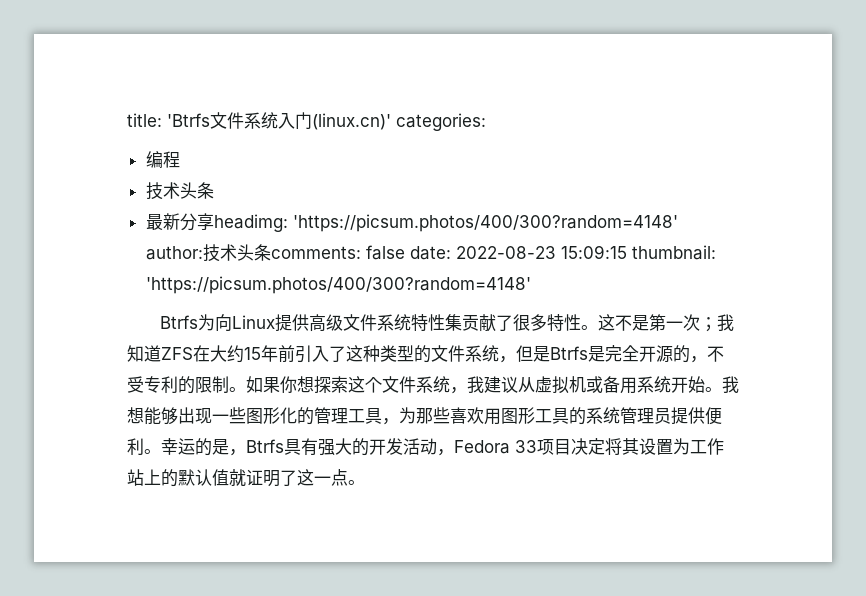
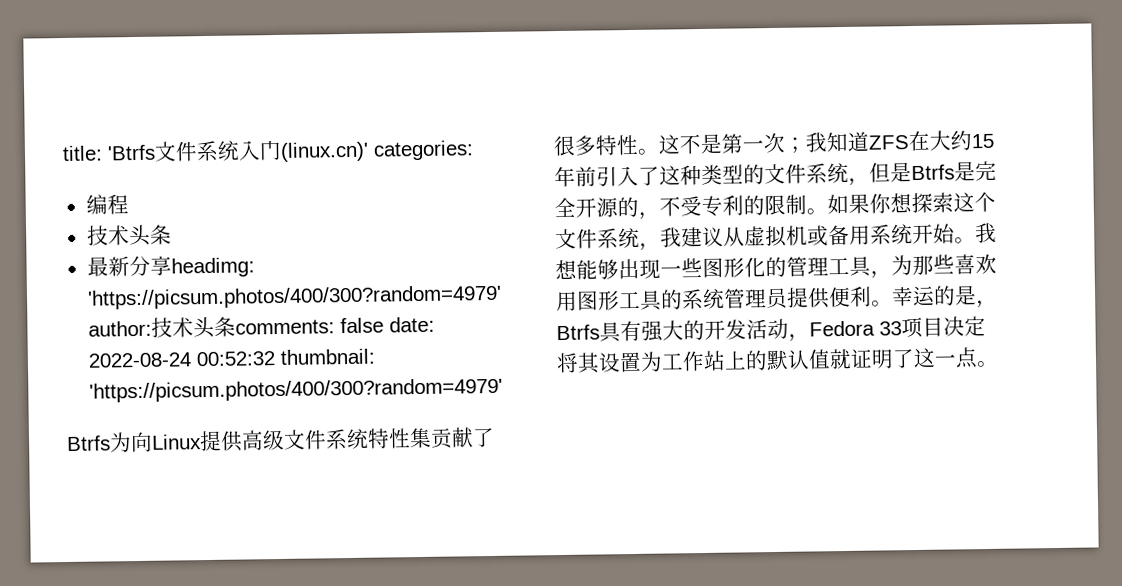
- 最新分享headimg: 'https://picsum.photos/400/300?random=4148' author:技术头条comments: false date: 2022-08-23 15:09:15 thumbnail: 'https://picsum.photos/400/300?random=4148'
+ 最新分享headimg: 'https://picsum.photos/400/300?random=4979' author:技术头条comments: false date: 2022-08-24 00:52:32 thumbnail: 'https://picsum.photos/400/300?random=4979'

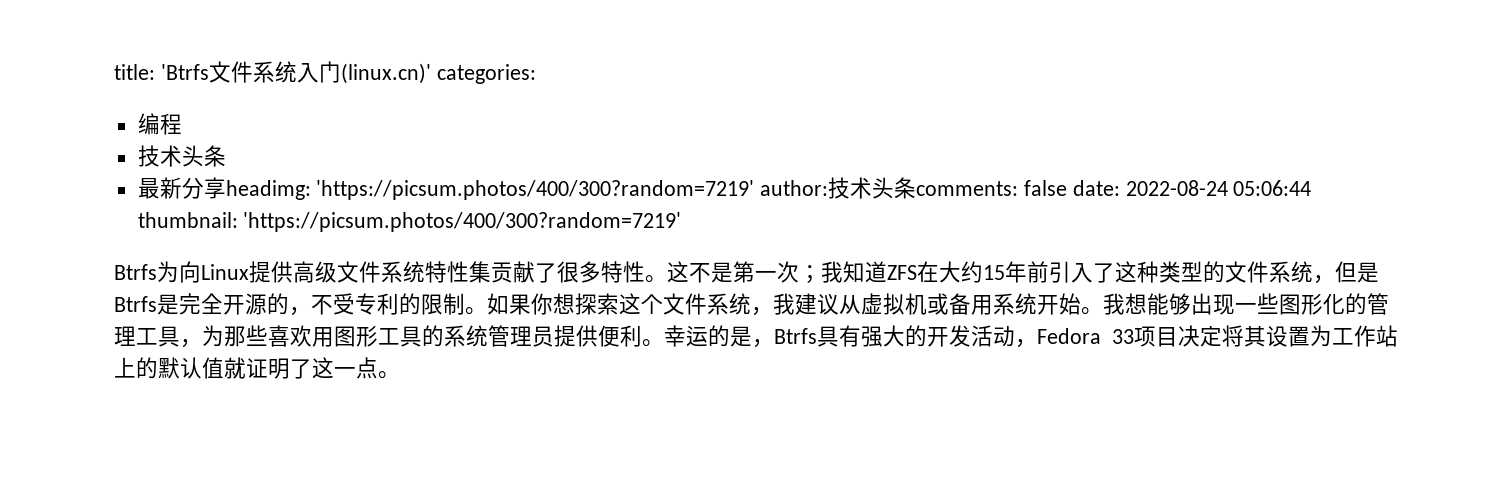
- 最新分享headimg: 'https://picsum.photos/400/300?random=4979' author:技术头条comments: false date: 2022-08-24 00:52:32 thumbnail: 'https://picsum.photos/400/300?random=4979'
+ 最新分享headimg: 'https://picsum.photos/400/300?random=7219' author:技术头条comments: false date: 2022-08-24 05:06:44 thumbnail: 'https://picsum.photos/400/300?random=7219'

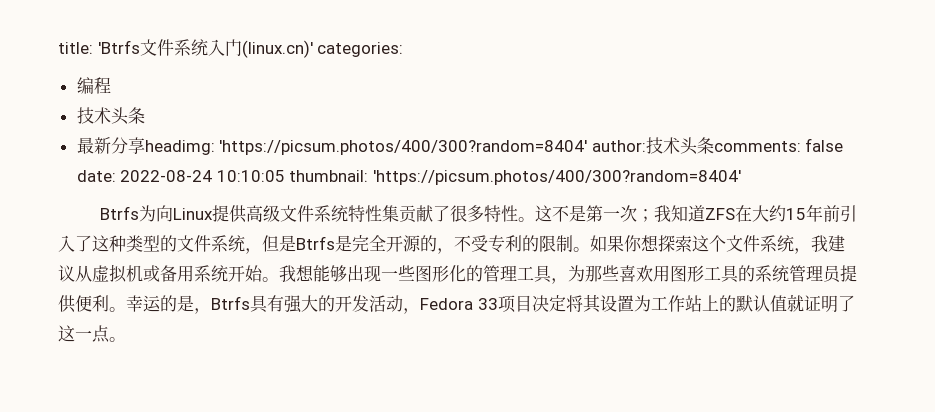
- 最新分享headimg: 'https://picsum.photos/400/300?random=7219' author:技术头条comments: false date: 2022-08-24 05:06:44 thumbnail: 'https://picsum.photos/400/300?random=7219'
+ 最新分享headimg: 'https://picsum.photos/400/300?random=8404' author:技术头条comments: false date: 2022-08-24 10:10:05 thumbnail: 'https://picsum.photos/400/300?random=8404'

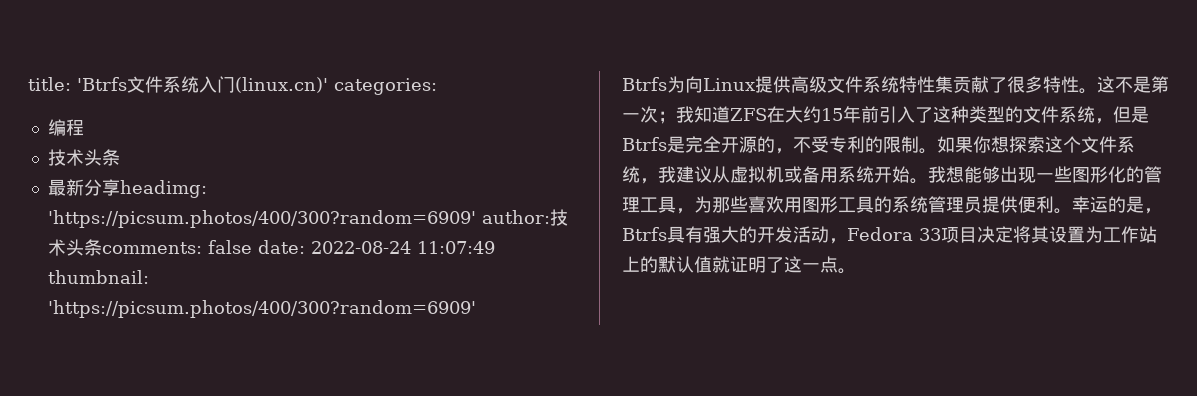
- 最新分享headimg: 'https://picsum.photos/400/300?random=8404' author:技术头条comments: false date: 2022-08-24 10:10:05 thumbnail: 'https://picsum.photos/400/300?random=8404'
+ 最新分享headimg: 'https://picsum.photos/400/300?random=6909' author:技术头条comments: false date: 2022-08-24 11:07:49 thumbnail: 'https://picsum.photos/400/300?random=6909'

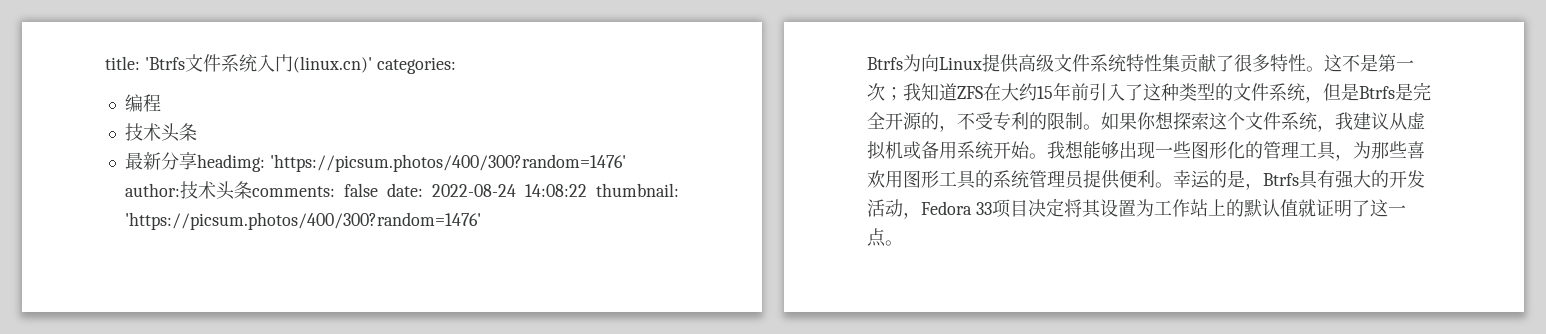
- 最新分享headimg: 'https://picsum.photos/400/300?random=6909' author:技术头条comments: false date: 2022-08-24 11:07:49 thumbnail: 'https://picsum.photos/400/300?random=6909'
+ 最新分享headimg: 'https://picsum.photos/400/300?random=1476' author:技术头条comments: false date: 2022-08-24 14:08:22 thumbnail: 'https://picsum.photos/400/300?random=1476'

